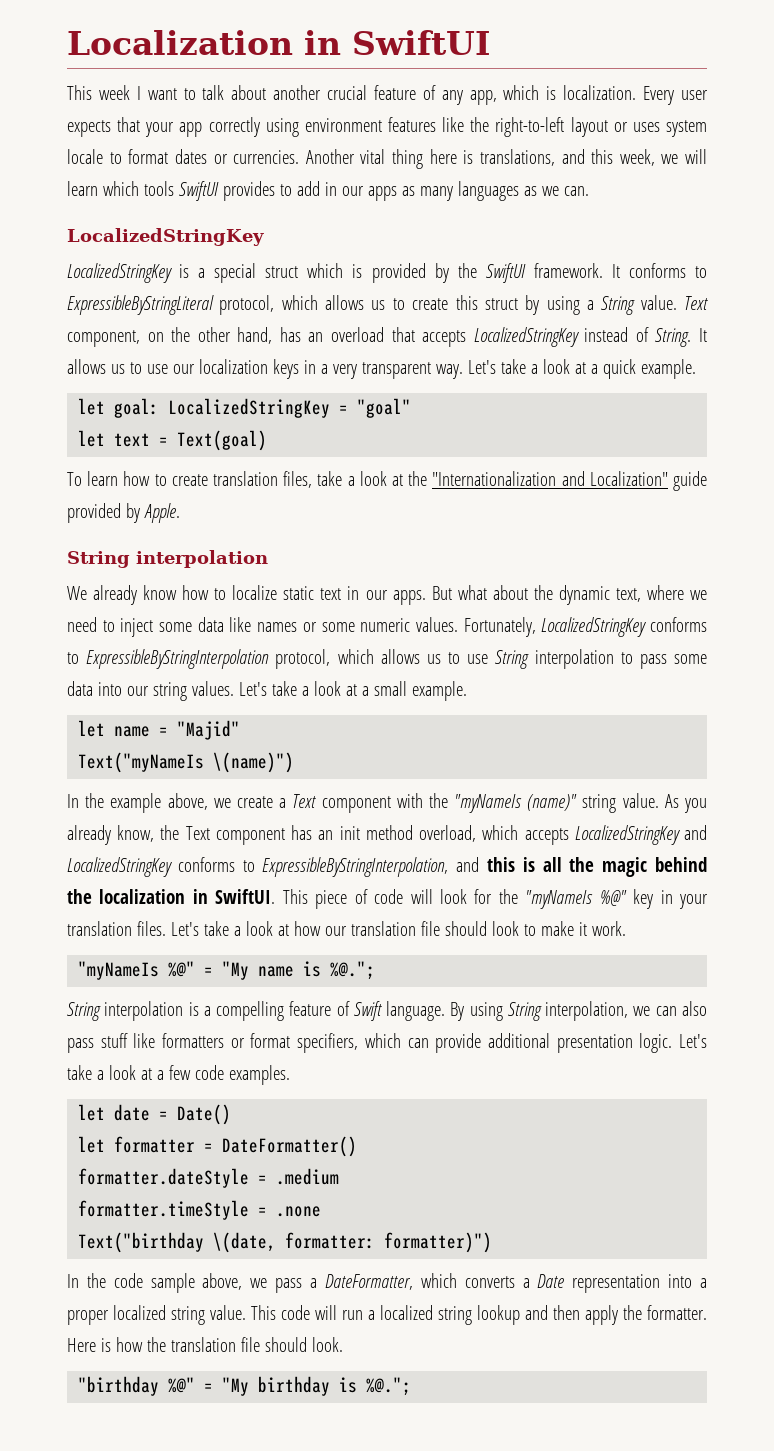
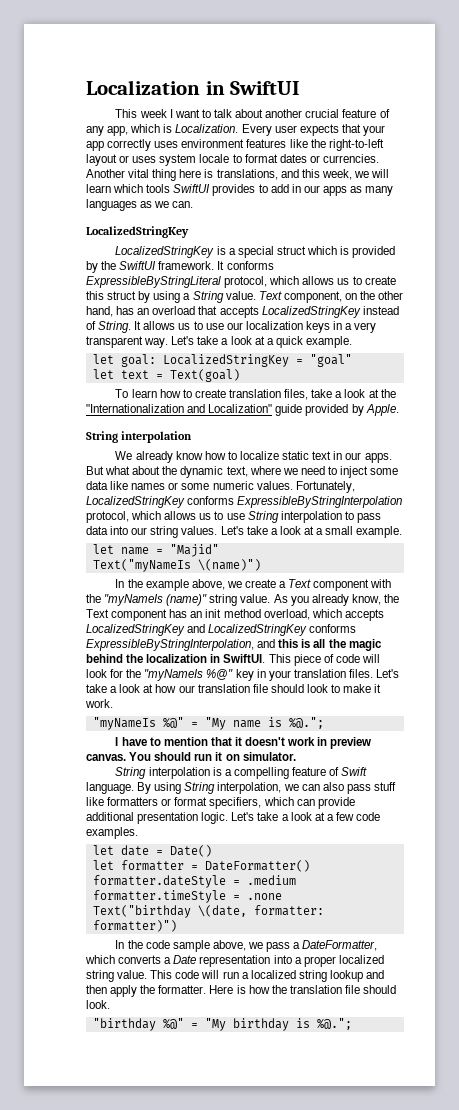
- This week I want to talk about another crucial feature of any app, which is localization.
+ This week I want to talk about another crucial feature of any app, which is Localization.
- Every user expects that your app correctly using environment features like the right-to-left layout or uses system locale to format dates or currencies.
+ Every user expects that your app correctly uses environment features like the right-to-left layout or uses system locale to format dates or currencies.
- It conforms to ExpressibleByStringLiteral protocol, which allows us to create this struct by using a String value.
+ It conforms ExpressibleByStringLiteral protocol, which allows us to create this struct by using a String value.
- Fortunately, LocalizedStringKey conforms to ExpressibleByStringInterpolation protocol, which allows us to use String interpolation to pass some data into our string values.
+ Fortunately, LocalizedStringKey conforms ExpressibleByStringInterpolation protocol, which allows us to use String interpolation to pass data into our string values.
- As you already know, the Text component has an init method overload, which accepts LocalizedStringKey and LocalizedStringKey conforms to ExpressibleByStringInterpolation, and this is all the magic behind the localization in SwiftUI.
+ As you already know, the Text component has an init method overload, which accepts LocalizedStringKey and LocalizedStringKey conforms ExpressibleByStringInterpolation, and this is all the magic behind the localization in SwiftUI.
+ I have to mention that it doesn't work in preview canvas. You should run it on simulator.

